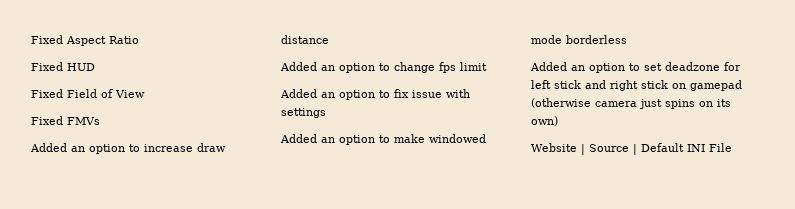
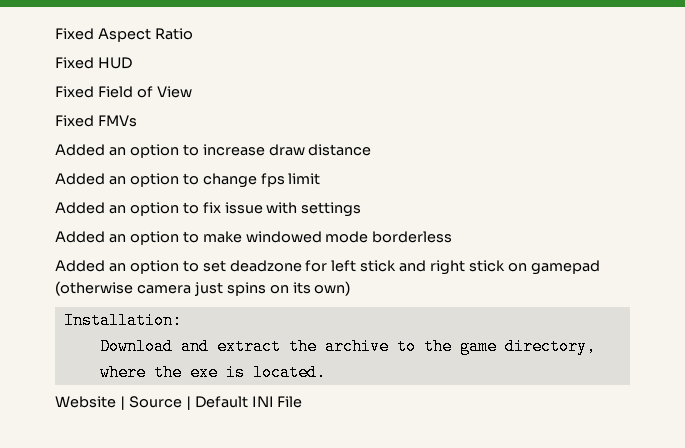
+ Installation:
+ Download and extract the archive to the game directory, where the exe is located.

